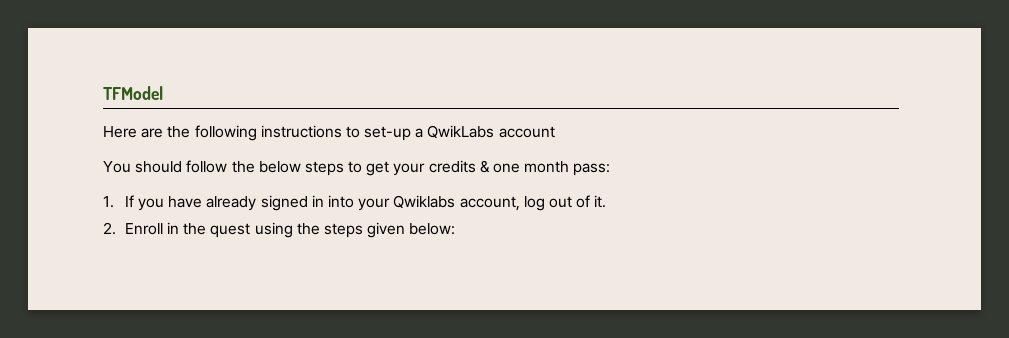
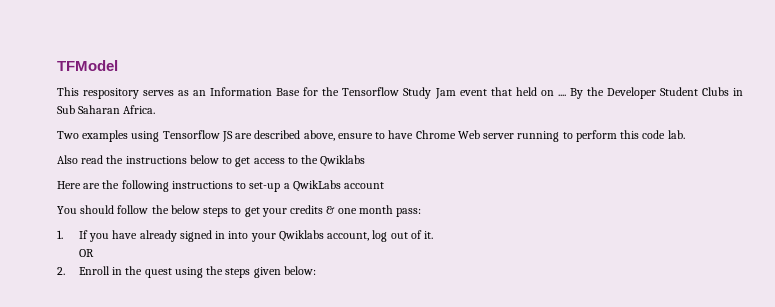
+ This respository serves as an Information Base for the Tensorflow Study Jam event that held on .... By the Developer Student Clubs in Sub Saharan Africa.
+ Two examples using Tensorflow JS are described above, ensure to have Chrome Web server running to perform this code lab.
+ Also read the instructions below to get access to the Qwiklabs
+ OR

